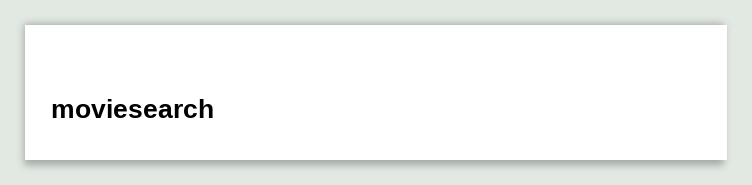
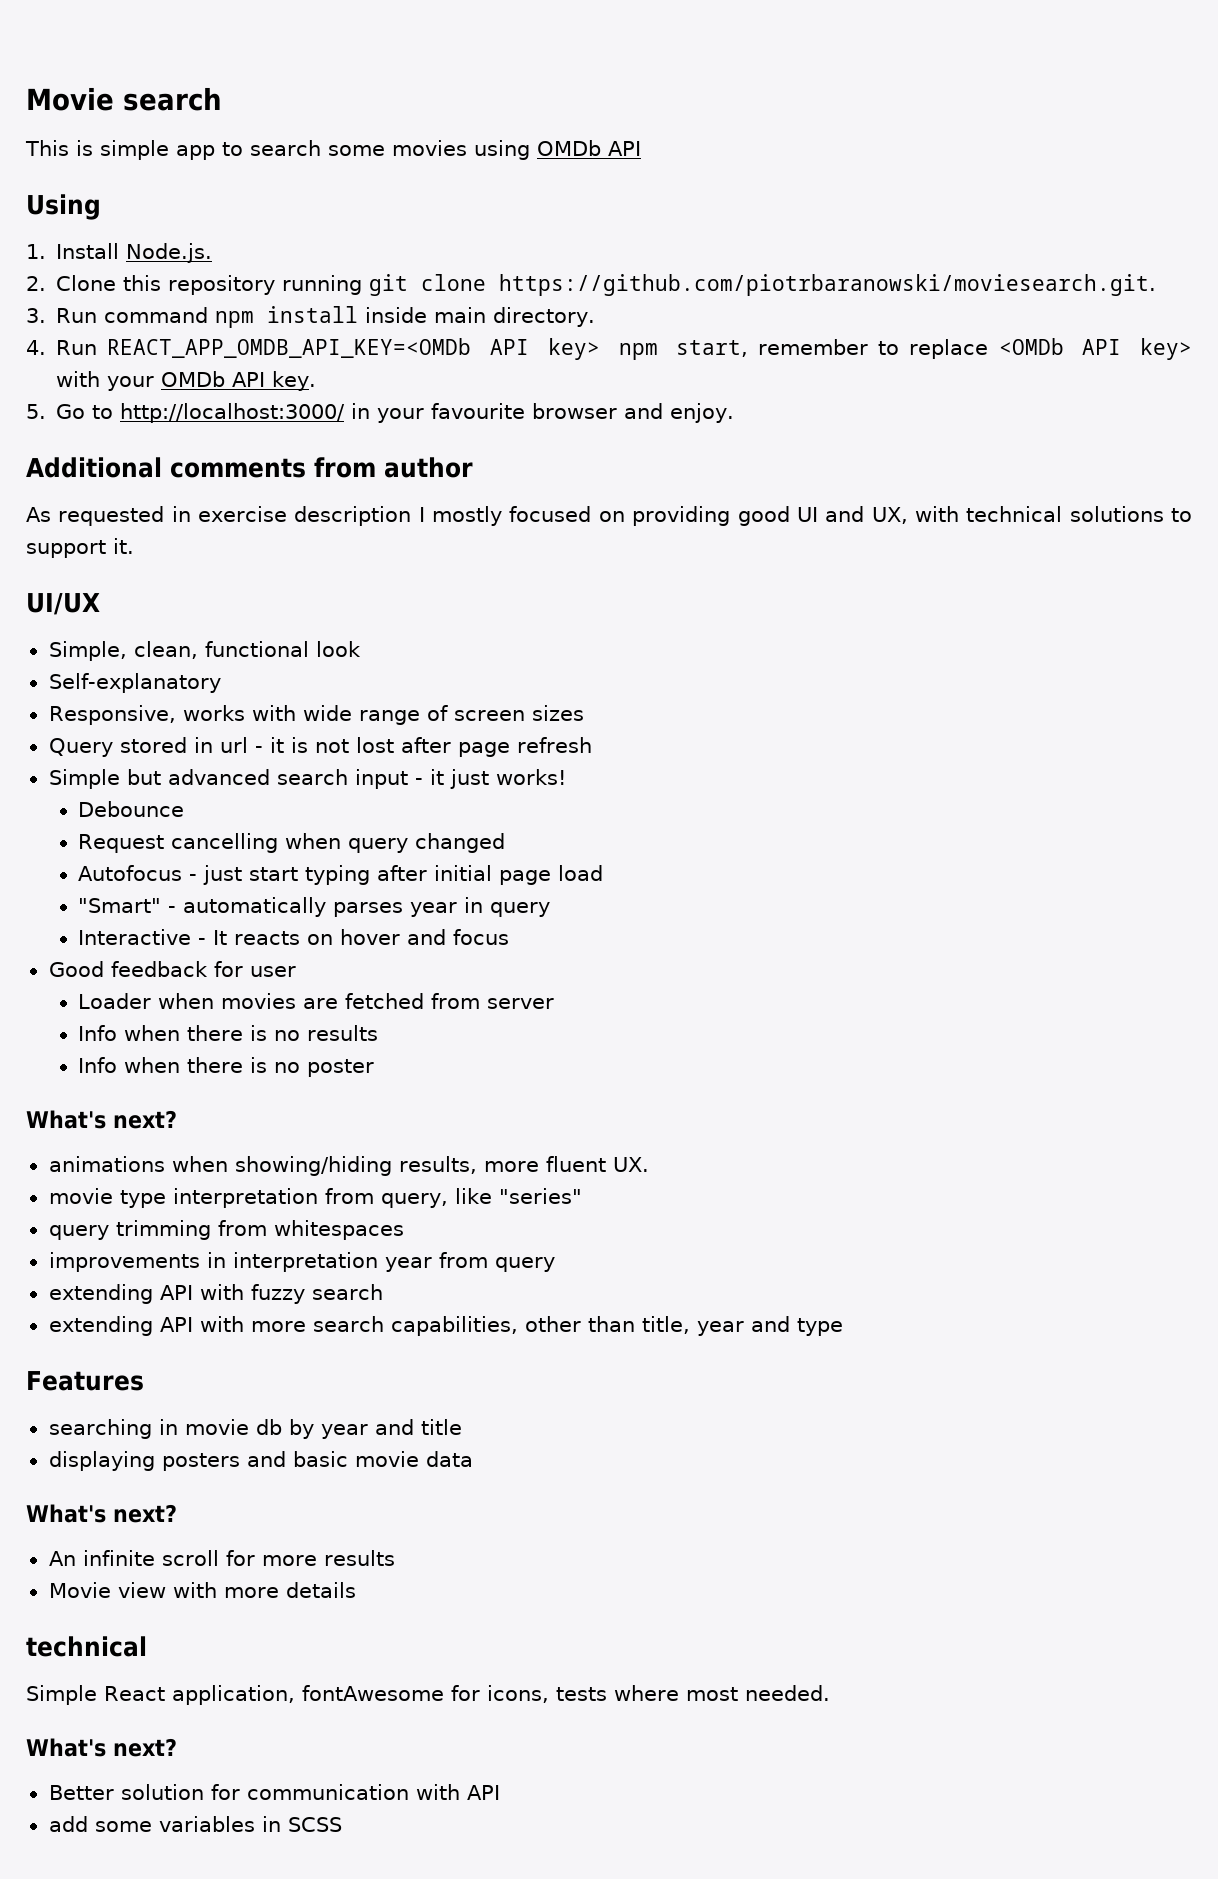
- moviesearch
+ Movie search
+ This is simple app to search some movies using OMDb API
+ Using
+ 1. Install Node.js.
+ 2. Clone this repository running git clone https://github.com/piotrbaranowski/moviesearch.git.
+ 3. Run command npm install inside main directory.
+ 4. Run REACT_APP_OMDB_API_KEY=<OMDb API key> npm start, remember to replace <OMDb API key> with your OMDb API key.
+ 5. Go to http://localhost:3000/ in your favourite browser and enjoy.
+ Additional comments from author
+ As requested in exercise description I mostly focused on providing good UI and UX, with technical solutions to support it.
+ UI/UX
+ Simple, clean, functional look
+ Self-explanatory
+ Responsive, works with wide range of screen sizes
+ Query stored in url - it is not lost after page refresh
+ Simple but advanced search input - it just works!
+ Debounce
+ Request cancelling when query changed
+ Autofocus - just start typing after initial page load
+ "Smart" - automatically parses year in query
+ Interactive - It reacts on hover and focus
+ Good feedback for user
+ Loader when movies are fetched from server
+ Info when there is no results
+ Info when there is no poster
+ What's next?
+ animations when showing/hiding results, more fluent UX.
+ movie type interpretation from query, like "series"
+ query trimming from whitespaces
+ improvements in interpretation year from query
+ extending API with fuzzy search
+ extending API with more search capabilities, other than title, year and type
+ Features
+ searching in movie db by year and title
+ displaying posters and basic movie data
+ What's next?
+ An infinite scroll for more results
+ Movie view with more details
+ technical
+ Simple React application, fontAwesome for icons, tests where most needed.
+ What's next?
+ Better solution for communication with API
+ add some variables in SCSS

